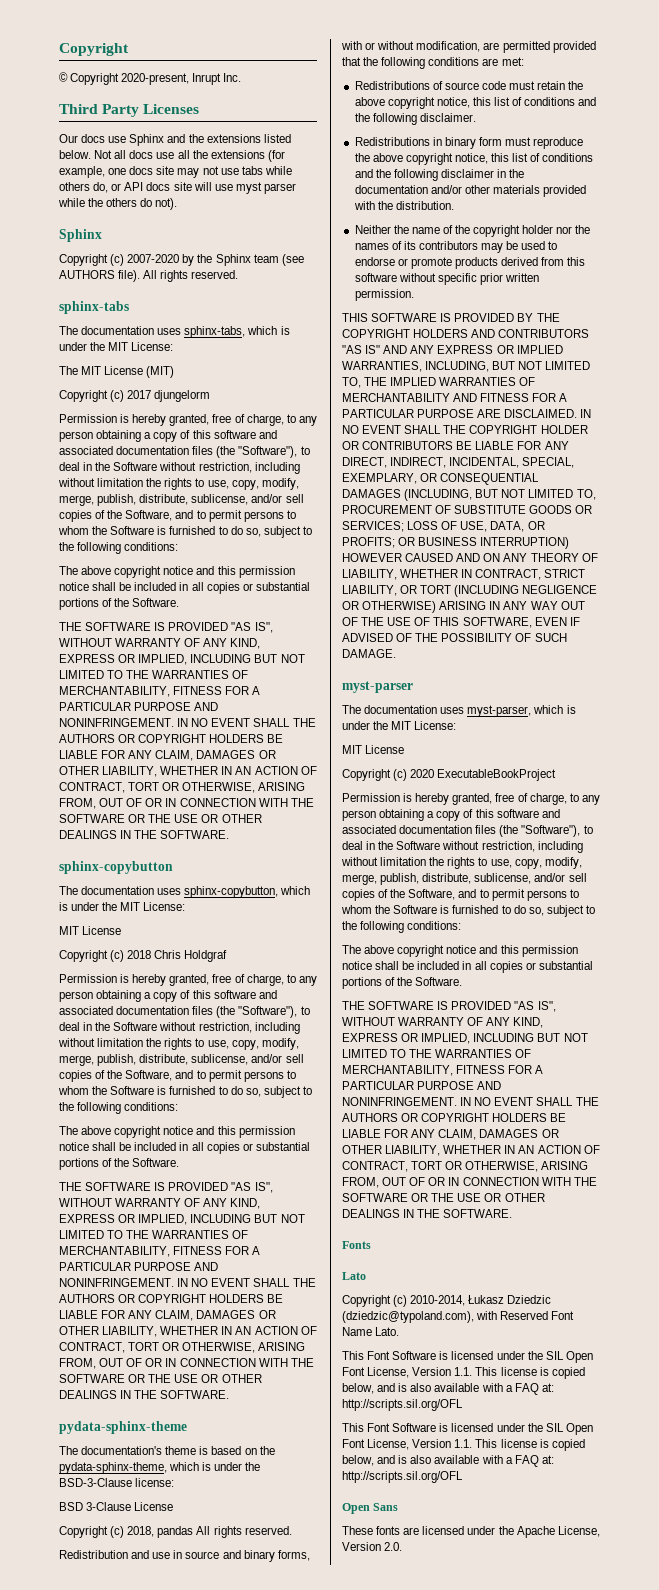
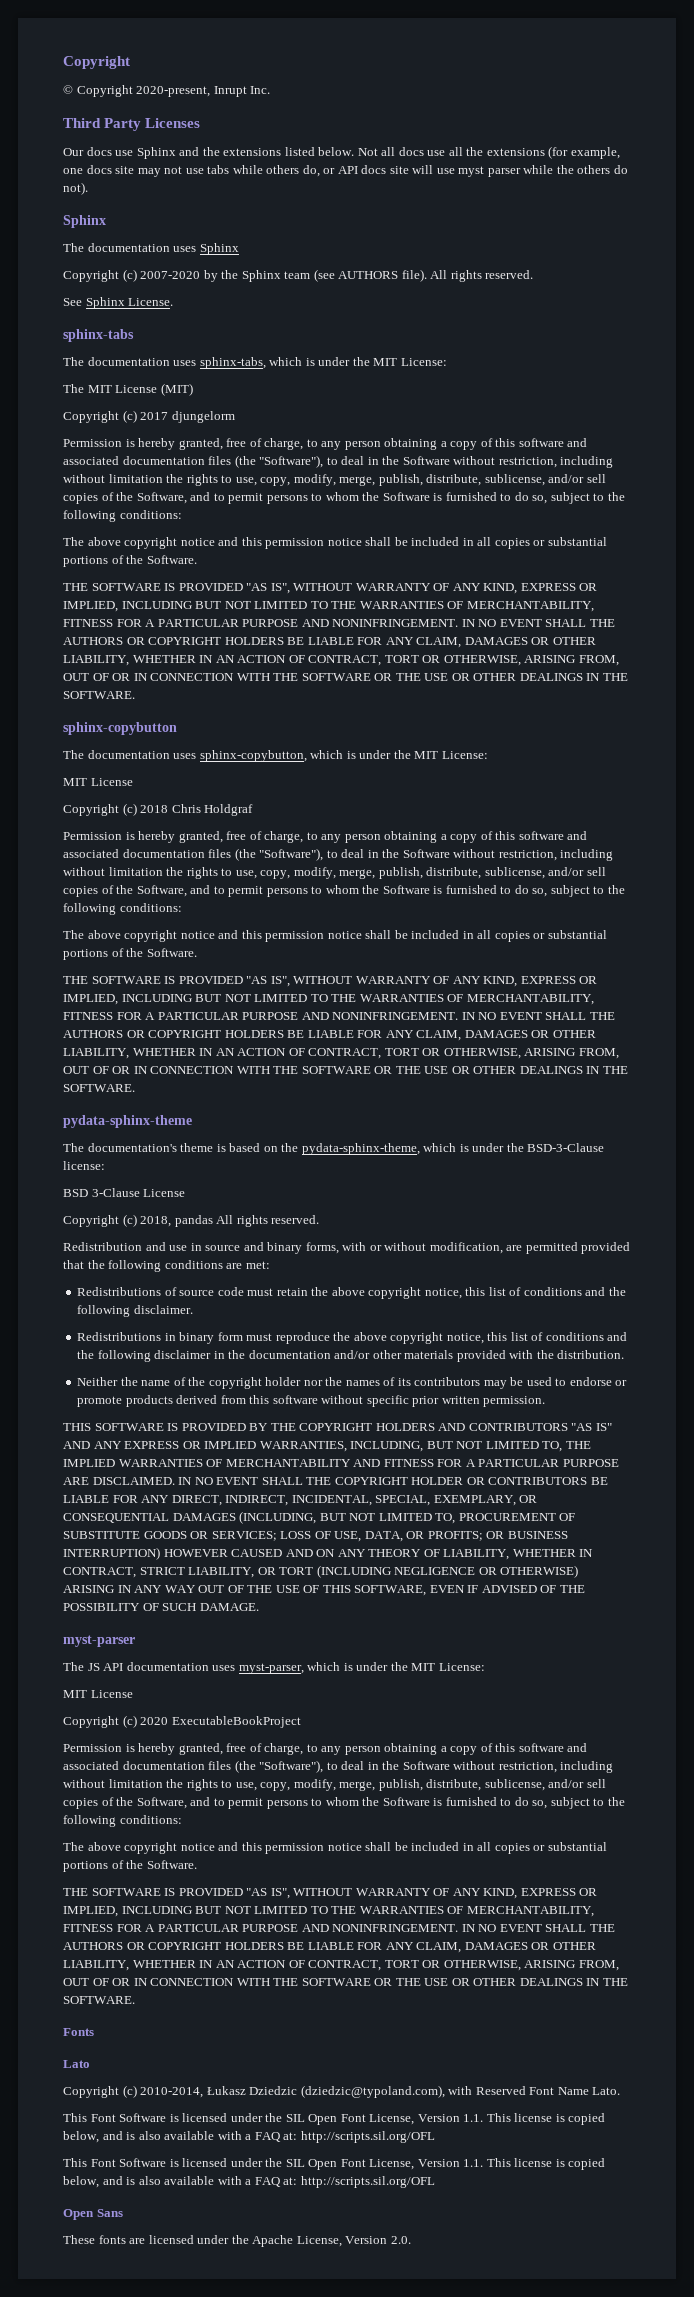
+ The documentation uses Sphinx
+ See Sphinx License.
- The documentation uses myst-parser, which is under the MIT License:
+ The JS API documentation uses myst-parser, which is under the MIT License:

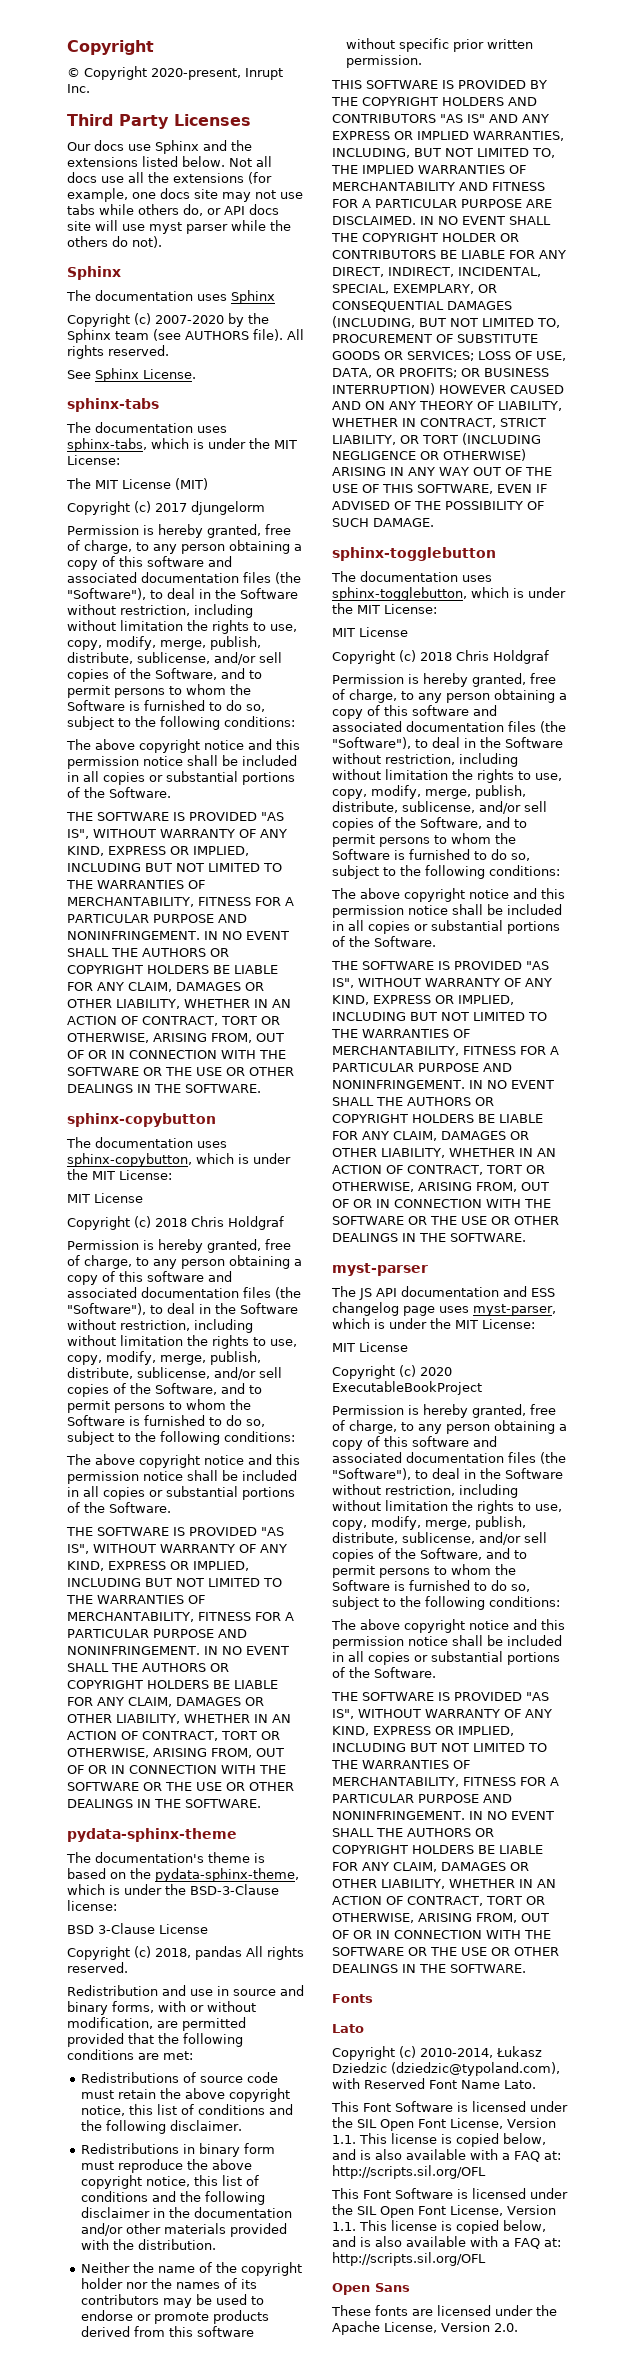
+ sphinx-togglebutton
+ The documentation uses sphinx-togglebutton, which is under the MIT License:
+ MIT License
+ Copyright (c) 2018 Chris Holdgraf
+ Permission is hereby granted, free of charge, to any person obtaining a copy of this software and associated documentation files (the "Software"), to deal in the Software without restriction, including without limitation the rights to use, copy, modify, merge, publish, distribute, sublicense, and/or sell copies of the Software, and to permit persons to whom the Software is furnished to do so, subject to the following conditions:
+ The above copyright notice and this permission notice shall be included in all copies or substantial portions of the Software.
+ THE SOFTWARE IS PROVIDED "AS IS", WITHOUT WARRANTY OF ANY KIND, EXPRESS OR IMPLIED, INCLUDING BUT NOT LIMITED TO THE WARRANTIES OF MERCHANTABILITY, FITNESS FOR A PARTICULAR PURPOSE AND NONINFRINGEMENT. IN NO EVENT SHALL THE AUTHORS OR COPYRIGHT HOLDERS BE LIABLE FOR ANY CLAIM, DAMAGES OR OTHER LIABILITY, WHETHER IN AN ACTION OF CONTRACT, TORT OR OTHERWISE, ARISING FROM, OUT OF OR IN CONNECTION WITH THE SOFTWARE OR THE USE OR OTHER DEALINGS IN THE SOFTWARE.
- The JS API documentation uses myst-parser, which is under the MIT License:
+ The JS API documentation and ESS changelog page uses myst-parser, which is under the MIT License:

